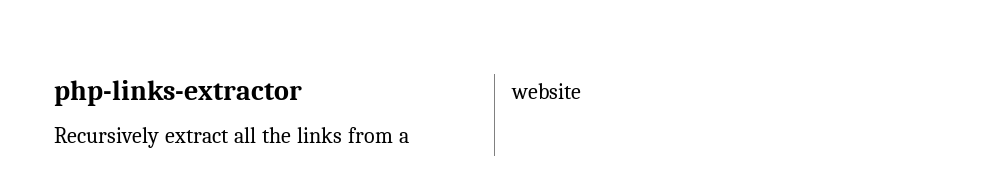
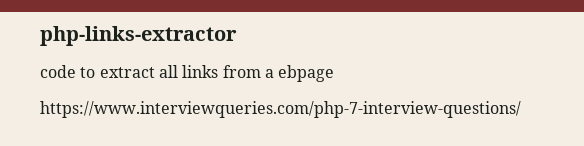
- Recursively extract all the links from a website
+ code to extract all links from a ebpage
+ https://www.interviewqueries.com/php-7-interview-questions/

